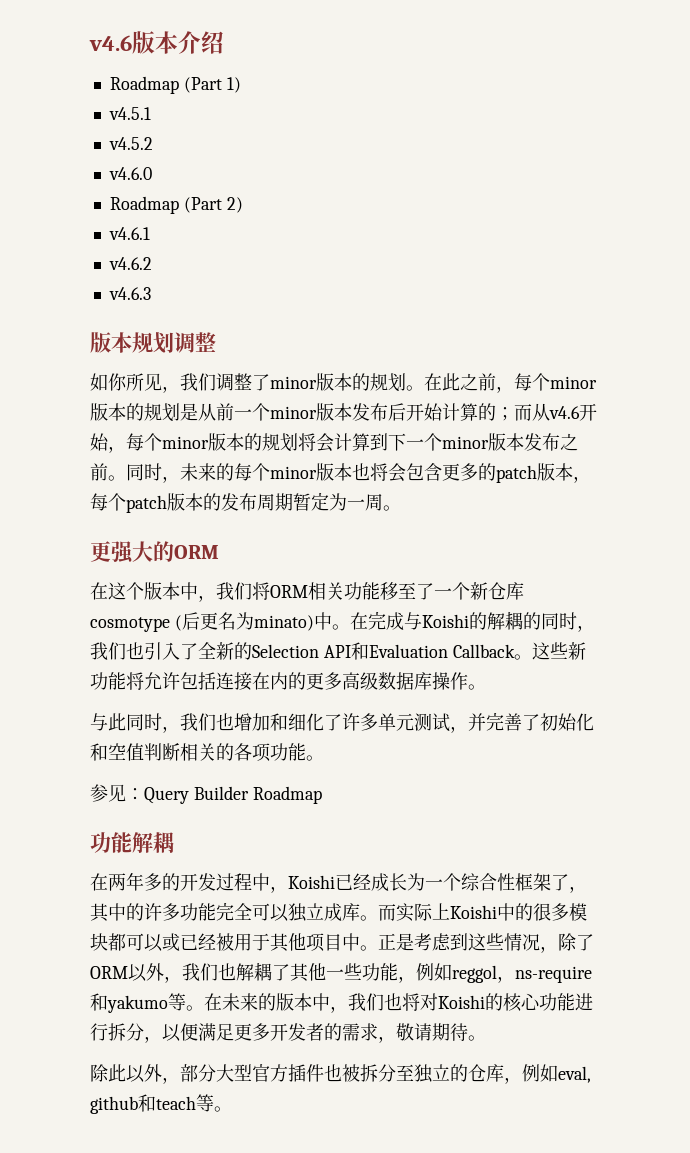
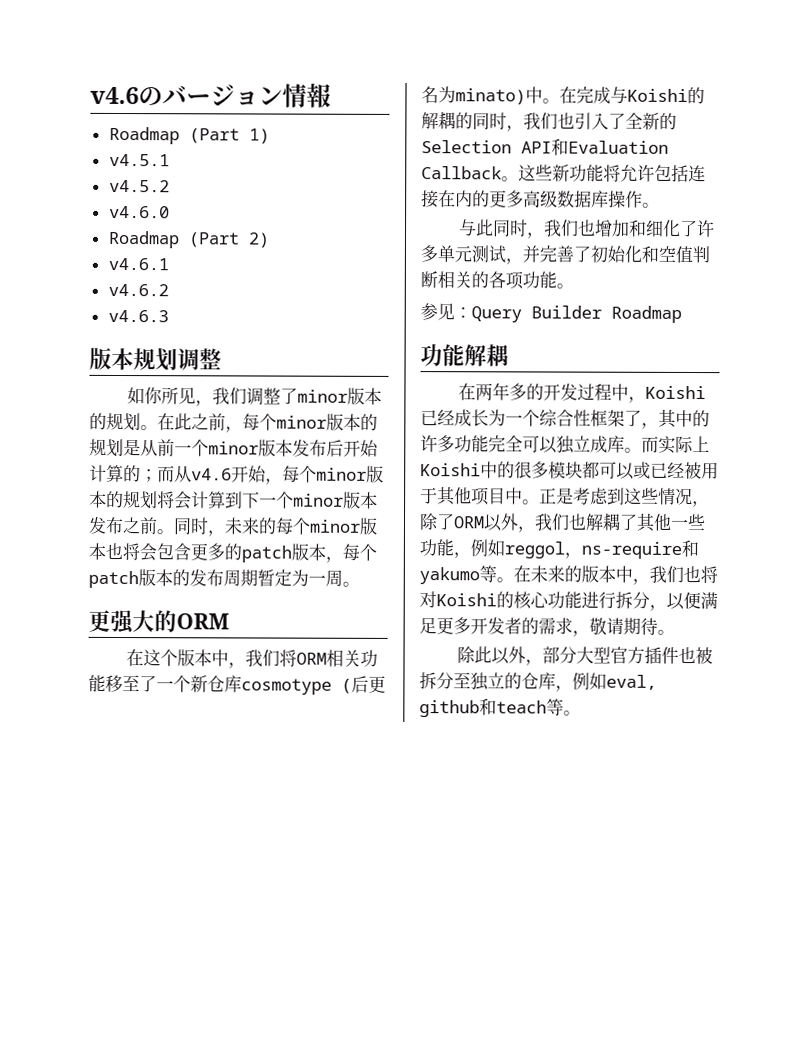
- v4.6版本介绍
+ v4.6のバージョン情報

